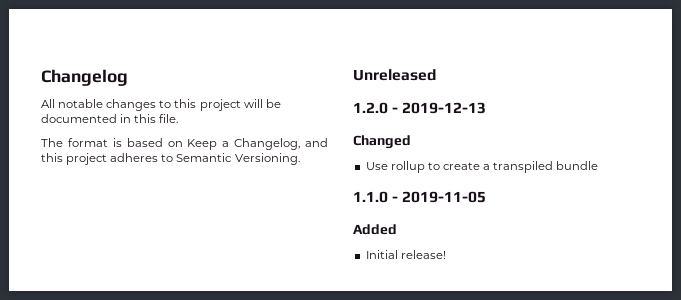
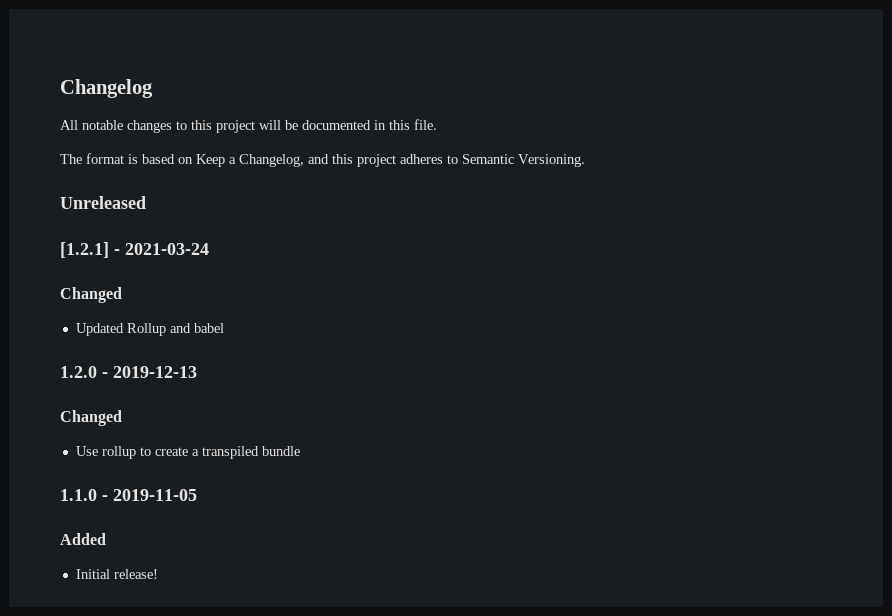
+ [1.2.1] - 2021-03-24
+ Changed
+ Updated Rollup and babel

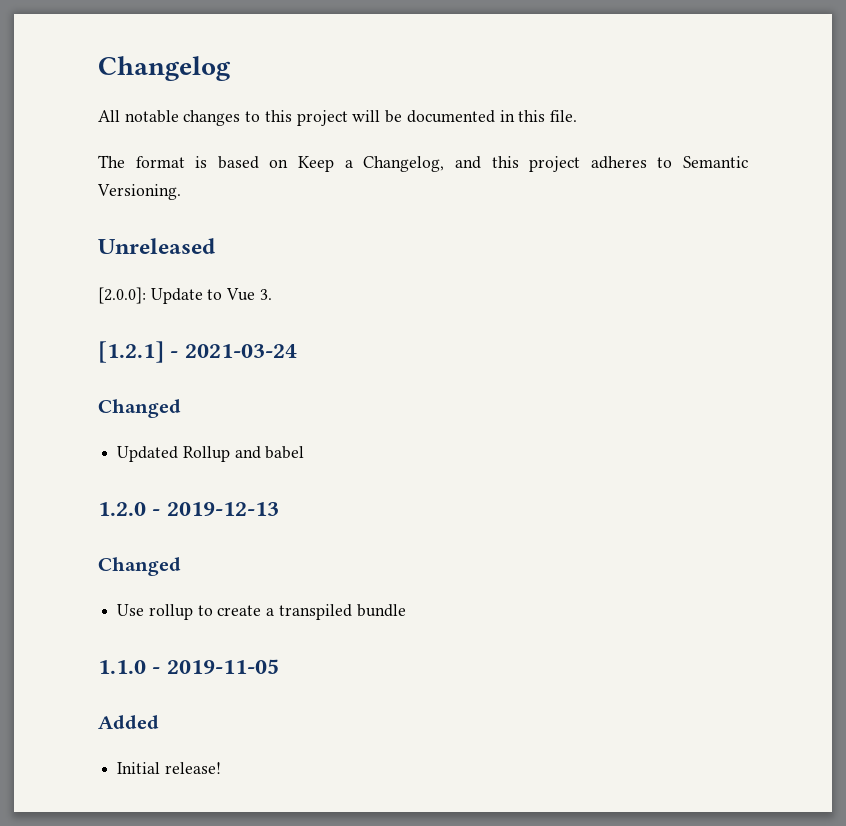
+ [2.0.0]: Update to Vue 3.

